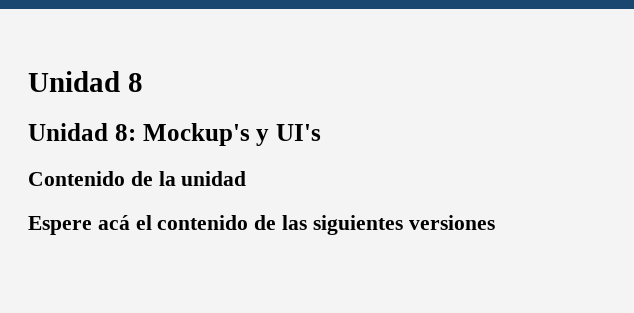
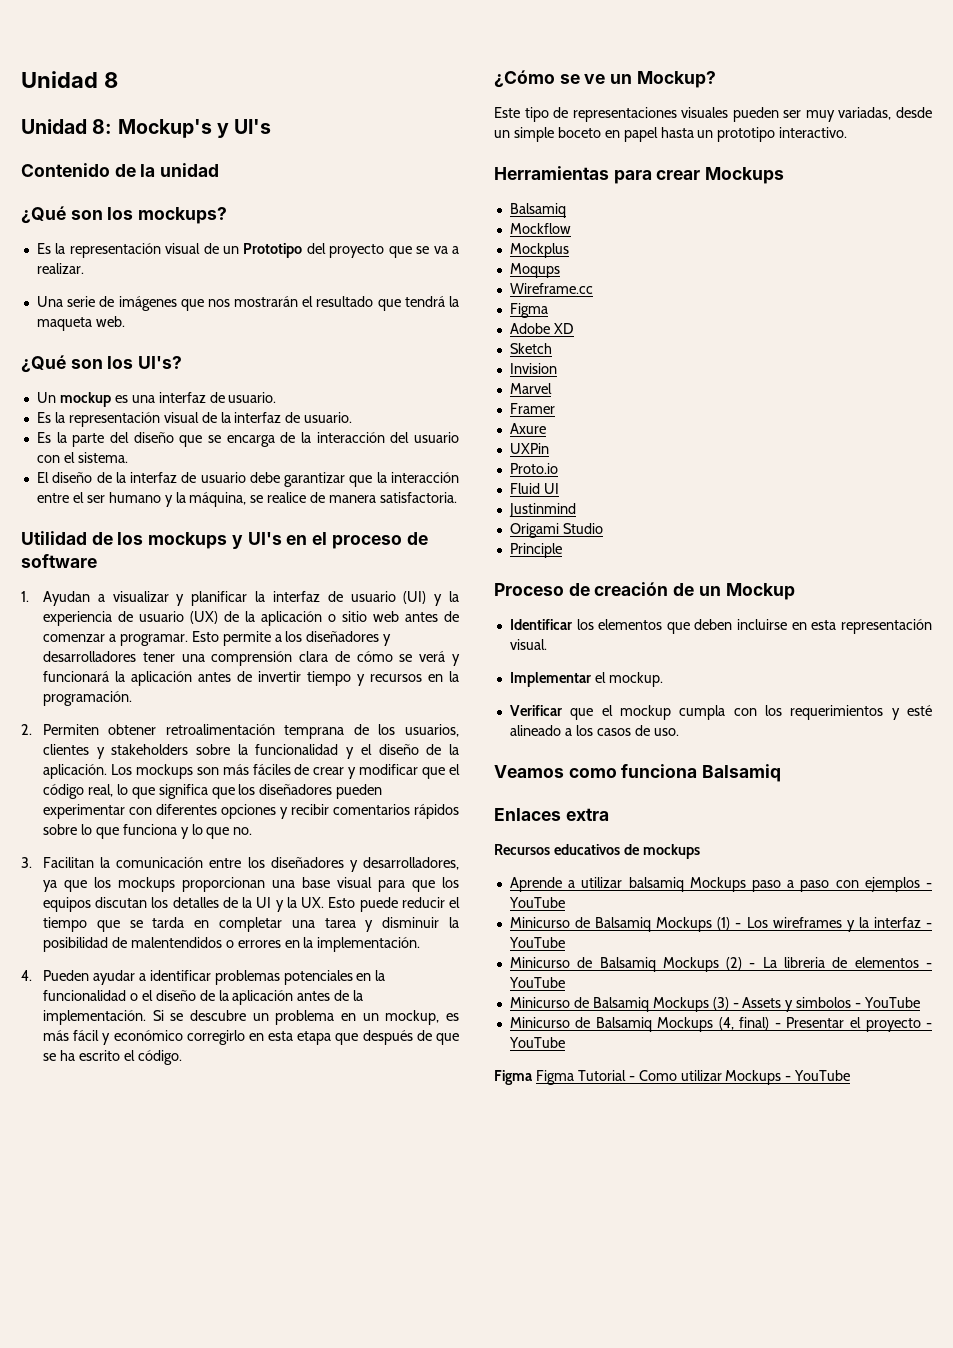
- Espere acá el contenido de las siguientes versiones
+ ¿Qué son los mockups?
+ Es la representación visual de un Prototipo del proyecto que se va a realizar.
+ Una serie de imágenes que nos mostrarán el resultado que tendrá la maqueta web.
+ ¿Qué son los UI's?
+ Un mockup es una interfaz de usuario.
+ Es la representación visual de la interfaz de usuario.
+ Es la parte del diseño que se encarga de la interacción del usuario con el sistema.
+ El diseño de la interfaz de usuario debe garantizar que la interacción entre el ser humano y la máquina, se realice de manera satisfactoria.
+ Utilidad de los mockups y UI's en el proceso de software
+ 1. Ayudan a visualizar y planificar la interfaz de usuario (UI) y la experiencia de usuario (UX) de la aplicación o sitio web antes de comenzar a programar. Esto permite a los diseñadores y desarrolladores tener una comprensión clara de cómo se verá y funcionará la aplicación antes de invertir tiempo y recursos en la programación.
+ 2. Permiten obtener retroalimentación temprana de los usuarios, clientes y stakeholders sobre la funcionalidad y el diseño de la aplicación. Los mockups son más fáciles de crear y modificar que el código real, lo que significa que los diseñadores pueden experimentar con diferentes opciones y recibir comentarios rápidos sobre lo que funciona y lo que no.
+ 3. Facilitan la comunicación entre los diseñadores y desarrolladores, ya que los mockups proporcionan una base visual para que los equipos discutan los detalles de la UI y la UX. Esto puede reducir el tiempo que se tarda en completar una tarea y disminuir la posibilidad de malentendidos o errores en la implementación.
+ 4. Pueden ayudar a identificar problemas potenciales en la funcionalidad o el diseño de la aplicación antes de la implementación. Si se descubre un problema en un mockup, es más fácil y económico corregirlo en esta etapa que después de que se ha escrito el código.
+ ¿Cómo se ve un Mockup?
+ Este tipo de representaciones visuales pueden ser muy variadas, desde un simple boceto en papel hasta un prototipo interactivo.
+ Herramientas para crear Mockups
+ Balsamiq
+ Mockflow
+ Mockplus
+ Moqups
+ Wireframe.cc
+ Figma
+ Adobe XD
+ Sketch
+ Invision
+ Marvel
+ Framer
+ Axure
+ UXPin
+ Proto.io
+ Fluid UI
+ Justinmind
+ Origami Studio
+ Principle
+ Proceso de creación de un Mockup
+ Identificar los elementos que deben incluirse en esta representación visual.
+ Implementar el mockup.
+ Verificar que el mockup cumpla con los requerimientos y esté alineado a los casos de uso.
+ Veamos como funciona Balsamiq
+ Enlaces extra
+ Recursos educativos de mockups
+ Aprende a utilizar balsamiq Mockups paso a paso con ejemplos - YouTube
+ Minicurso de Balsamiq Mockups (1) - Los wireframes y la interfaz - YouTube
+ Minicurso de Balsamiq Mockups (2) - La libreria de elementos - YouTube
+ Minicurso de Balsamiq Mockups (3) - Assets y simbolos - YouTube
+ Minicurso de Balsamiq Mockups (4, final) - Presentar el proyecto - YouTube
+ Figma Figma Tutorial - Como utilizar Mockups - YouTube

